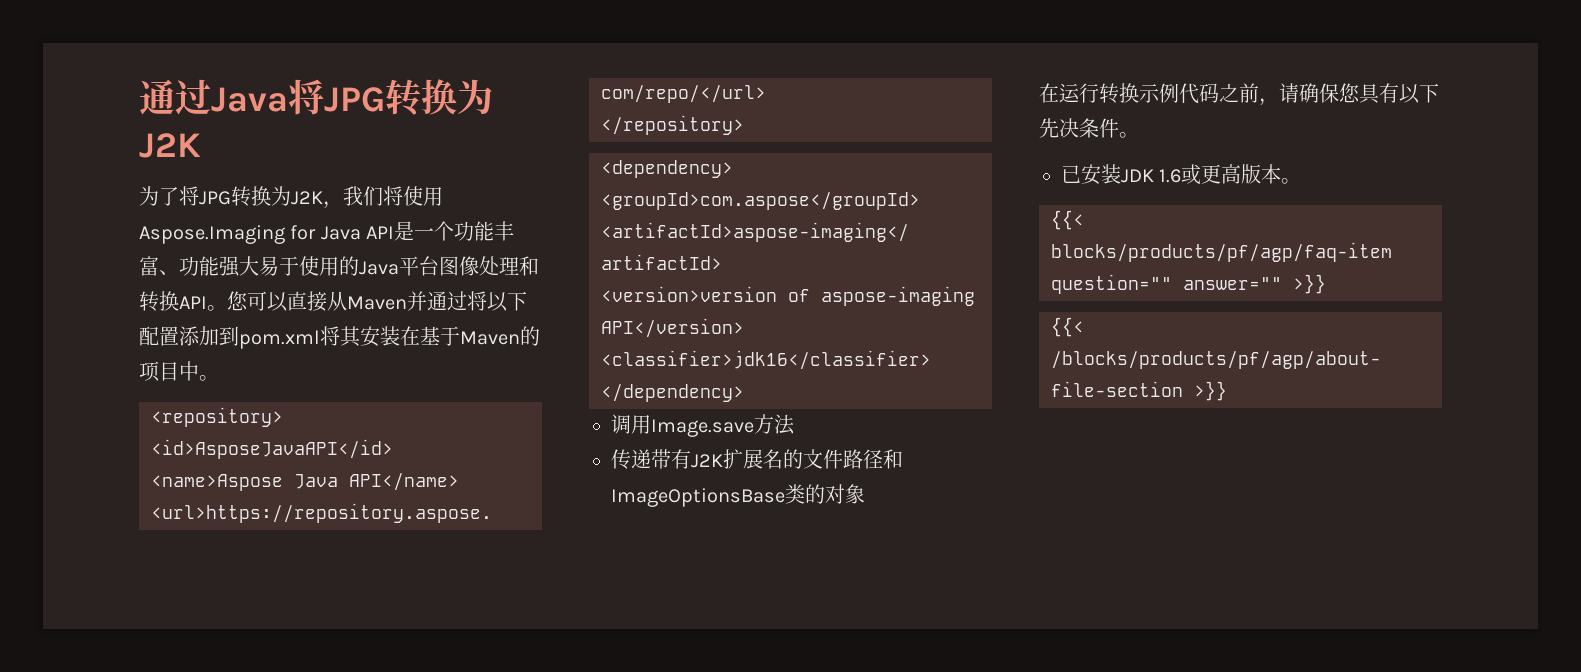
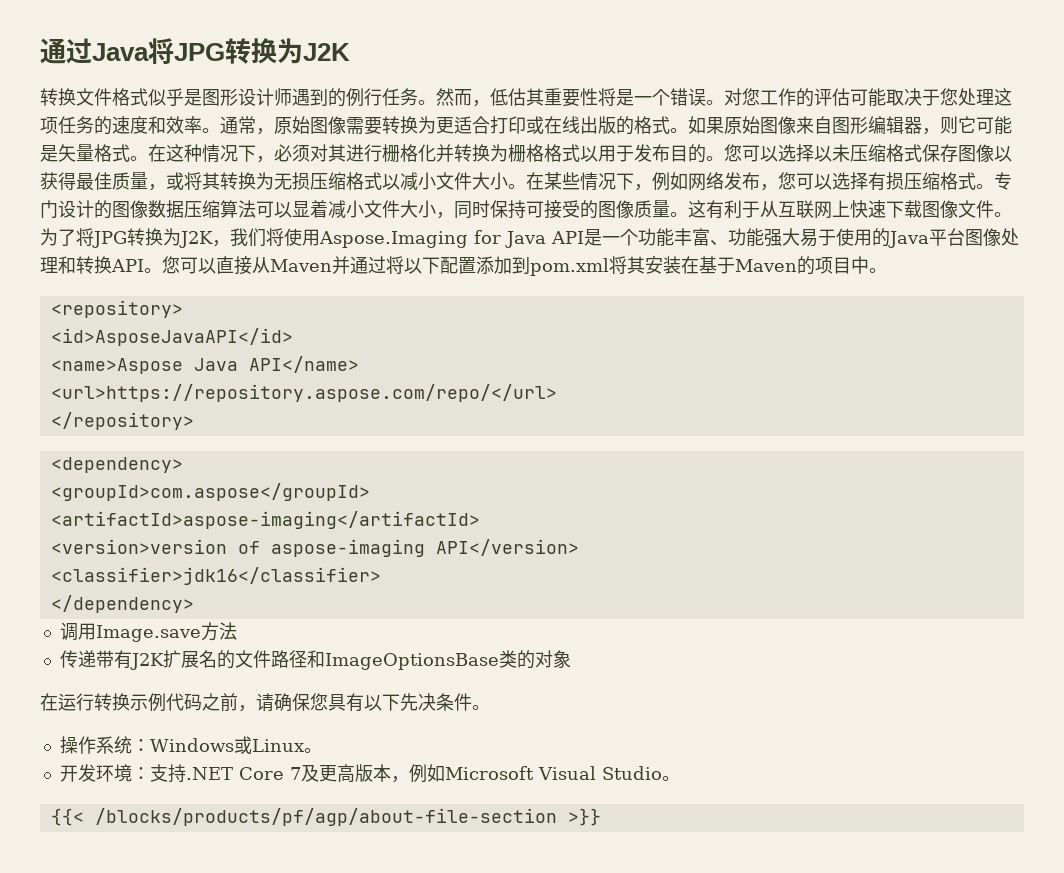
+ 转换文件格式似乎是图形设计师遇到的例行任务。然而，低估其重要性将是一个错误。对您工作的评估可能取决于您处理这项任务的速度和效率。通常，原始图像需要转换为更适合打印或在线出版的格式。如果原始图像来自图形编辑器，则它可能是矢量格式。在这种情况下，必须对其进行栅格化并转换为栅格格式以用于发布目的。您可以选择以未压缩格式保存图像以获得最佳质量，或将其转换为无损压缩格式以减小文件大小。在某些情况下，例如网络发布，您可以选择有损压缩格式。专门设计的图像数据压缩算法可以显着减小文件大小，同时保持可接受的图像质量。这有利于从互联网上快速下载图像文件。
- 已安装JDK 1.6或更高版本。
- {{< blocks/products/pf/agp/faq-item question="" answer="" >}}
+ 操作系统：Windows或Linux。
+ 开发环境：支持.NET Core 7及更高版本，例如Microsoft Visual Studio。

